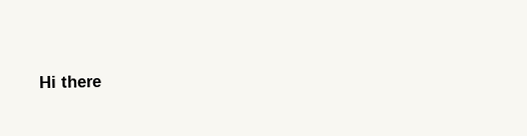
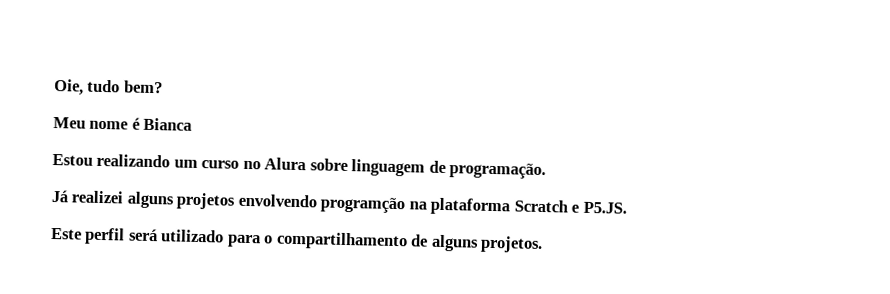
- Hi there
+ Oie, tudo bem?
+ Meu nome é Bianca
+ Estou realizando um curso no Alura sobre linguagem de programação.
+ Já realizei alguns projetos envolvendo programção na plataforma Scratch e P5.JS.
+ Este perfil será utilizado para o compartilhamento de alguns projetos.

